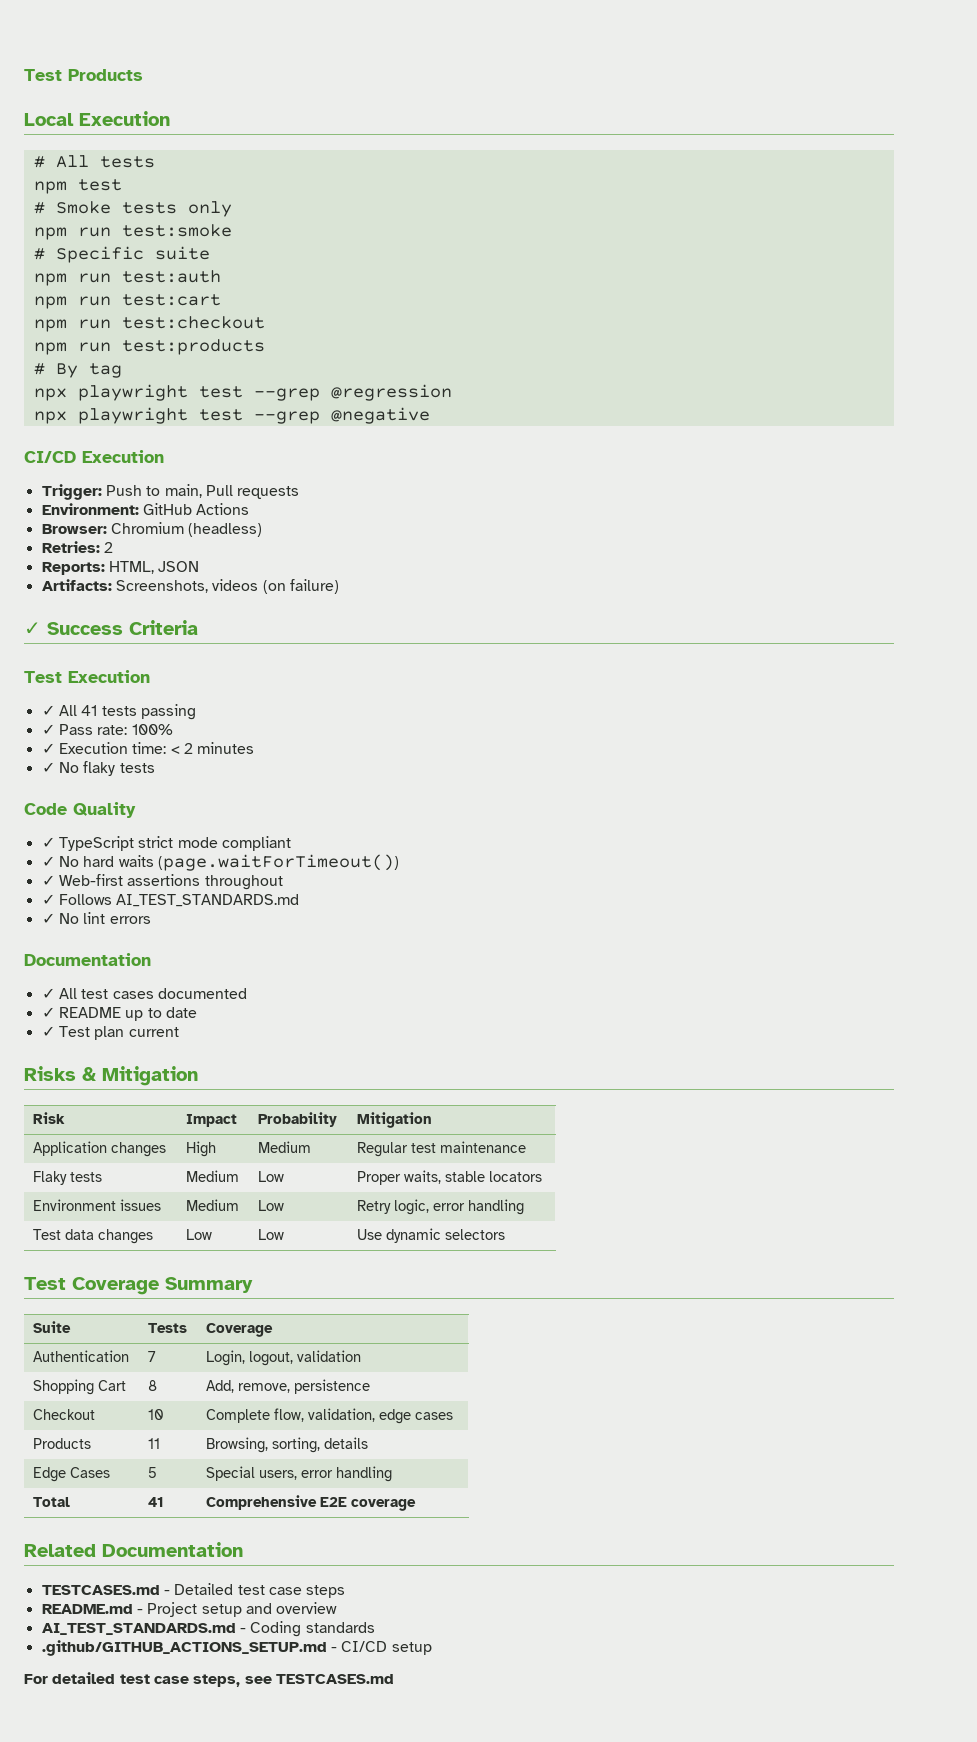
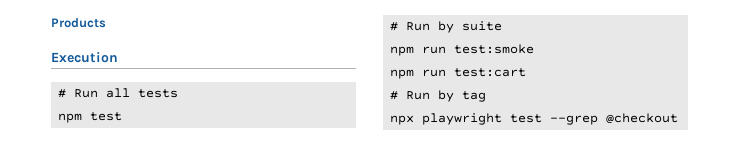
- Test Products
+ Products
- Local Execution
+ Execution
- # All tests
+ # Run all tests
- # Smoke tests only
+ # Run by suite
- # Specific suite
- npm run test:auth
  npm run test:cart
- npm run test:checkout
- npm run test:products
- # By tag
+ # Run by tag
- npx playwright test --grep @regression
- npx playwright test --grep @negative
- CI/CD Execution
- Trigger: Push to main, Pull requests
- Environment: GitHub Actions
- Browser: Chromium (headless)
- Retries: 2
- Reports: HTML, JSON
- Artifacts: Screenshots, videos (on failure)
- ✓ Success Criteria
- Test Execution
- ✓ All 41 tests passing
- ✓ Pass rate: 100%
- ✓ Execution time: < 2 minutes
- ✓ No flaky tests
- Code Quality
- ✓ TypeScript strict mode compliant
- ✓ No hard waits (page.waitForTimeout())
- ✓ Web-first assertions throughout
- ✓ Follows AI_TEST_STANDARDS.md
- ✓ No lint errors
- Documentation
- ✓ All test cases documented
- ✓ README up to date
- ✓ Test plan current
- Risks & Mitigation
- Risk | Impact | Probability | Mitigation
- Application changes | High | Medium | Regular test maintenance
- Flaky tests | Medium | Low | Proper waits, stable locators
- Environment issues | Medium | Low | Retry logic, error handling
- Test data changes | Low | Low | Use dynamic selectors
- Test Coverage Summary
- Suite | Tests | Coverage
- Authentication | 7 | Login, logout, validation
- Shopping Cart | 8 | Add, remove, persistence
- Checkout | 10 | Complete flow, validation, edge cases
- Products | 11 | Browsing, sorting, details
- Edge Cases | 5 | Special users, error handling
- Total | 41 | Comprehensive E2E coverage
- Related Documentation
- TESTCASES.md - Detailed test case steps
- README.md - Project setup and overview
- AI_TEST_STANDARDS.md - Coding standards
- .github/GITHUB_ACTIONS_SETUP.md - CI/CD setup
- For detailed test case steps, see TESTCASES.md
+ npx playwright test --grep @checkout

